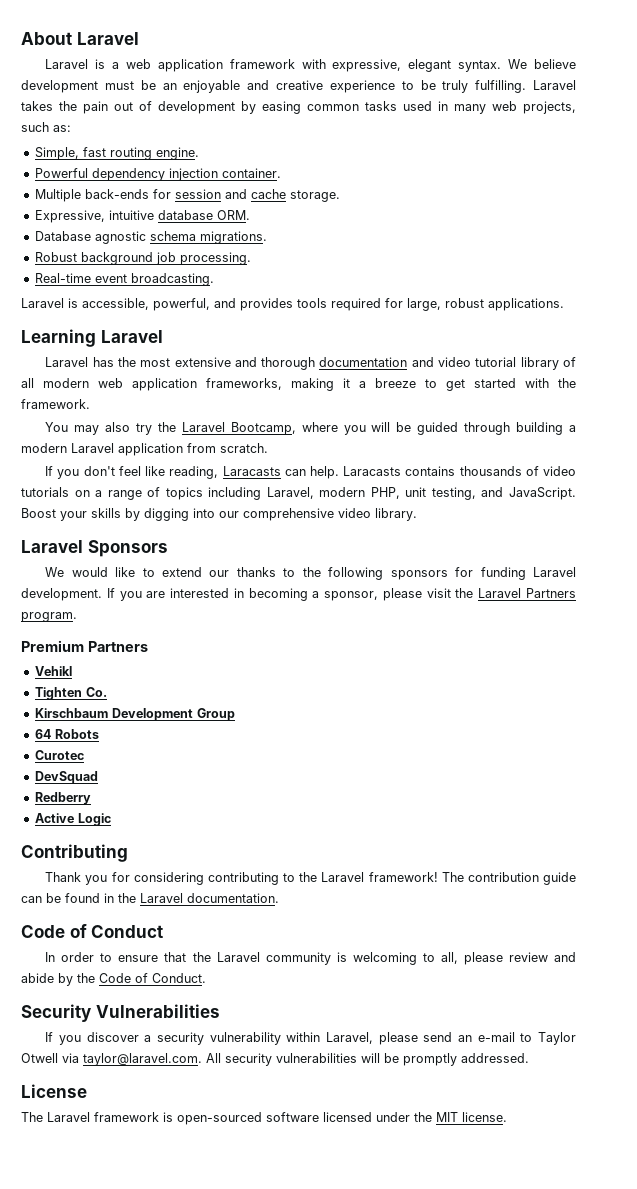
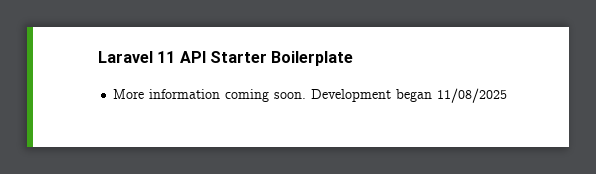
- About Laravel
- Laravel is a web application framework with expressive, elegant syntax. We believe development must be an enjoyable and creative experience to be truly fulfilling. Laravel takes the pain out of development by easing common tasks used in many web projects, such as:
- Simple, fast routing engine.
- Powerful dependency injection container.
- Multiple back-ends for session and cache storage.
- Expressive, intuitive database ORM.
- Database agnostic schema migrations.
- Robust background job processing.
- Real-time event broadcasting.
- Laravel is accessible, powerful, and provides tools required for large, robust applications.
- Learning Laravel
- Laravel has the most extensive and thorough documentation and video tutorial library of all modern web application frameworks, making it a breeze to get started with the framework.
- You may also try the Laravel Bootcamp, where you will be guided through building a modern Laravel application from scratch.
- If you don't feel like reading, Laracasts can help. Laracasts contains thousands of video tutorials on a range of topics including Laravel, modern PHP, unit testing, and JavaScript. Boost your skills by digging into our comprehensive video library.
- Laravel Sponsors
- We would like to extend our thanks to the following sponsors for funding Laravel development. If you are interested in becoming a sponsor, please visit the Laravel Partners program.
- Premium Partners
- Vehikl
- Tighten Co.
- Kirschbaum Development Group
- 64 Robots
- Curotec
- DevSquad
- Redberry
- Active Logic
- Contributing
- Thank you for considering contributing to the Laravel framework! The contribution guide can be found in the Laravel documentation.
- Code of Conduct
- In order to ensure that the Laravel community is welcoming to all, please review and abide by the Code of Conduct.
- Security Vulnerabilities
- If you discover a security vulnerability within Laravel, please send an e-mail to Taylor Otwell via taylor@laravel.com. All security vulnerabilities will be promptly addressed.
- License
- The Laravel framework is open-sourced software licensed under the MIT license.
+ Laravel 11 API Starter Boilerplate
+ More information coming soon. Development began 11/08/2025

